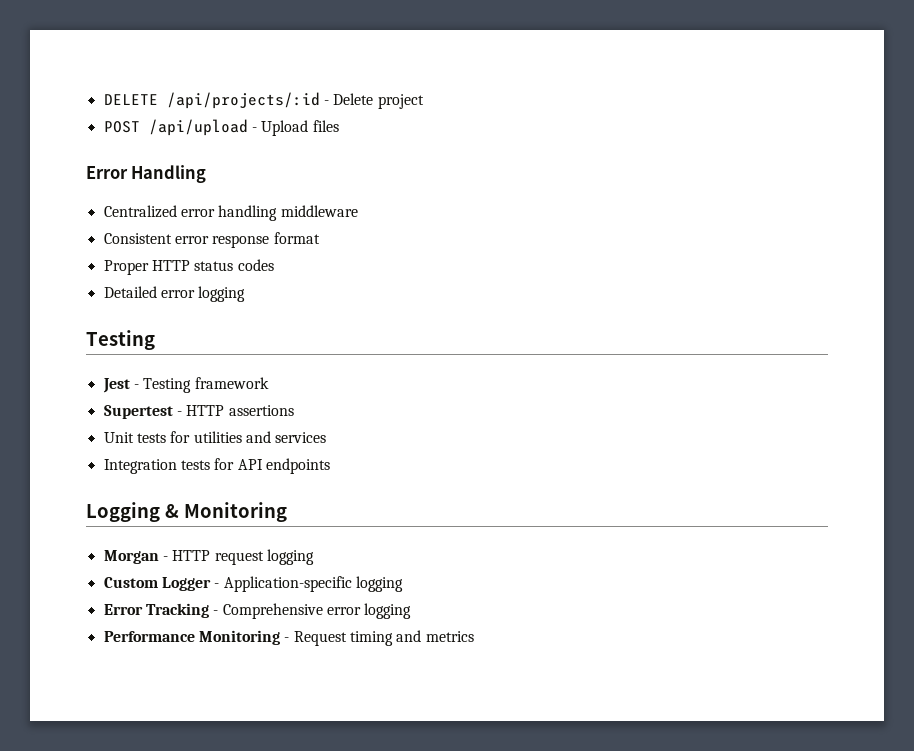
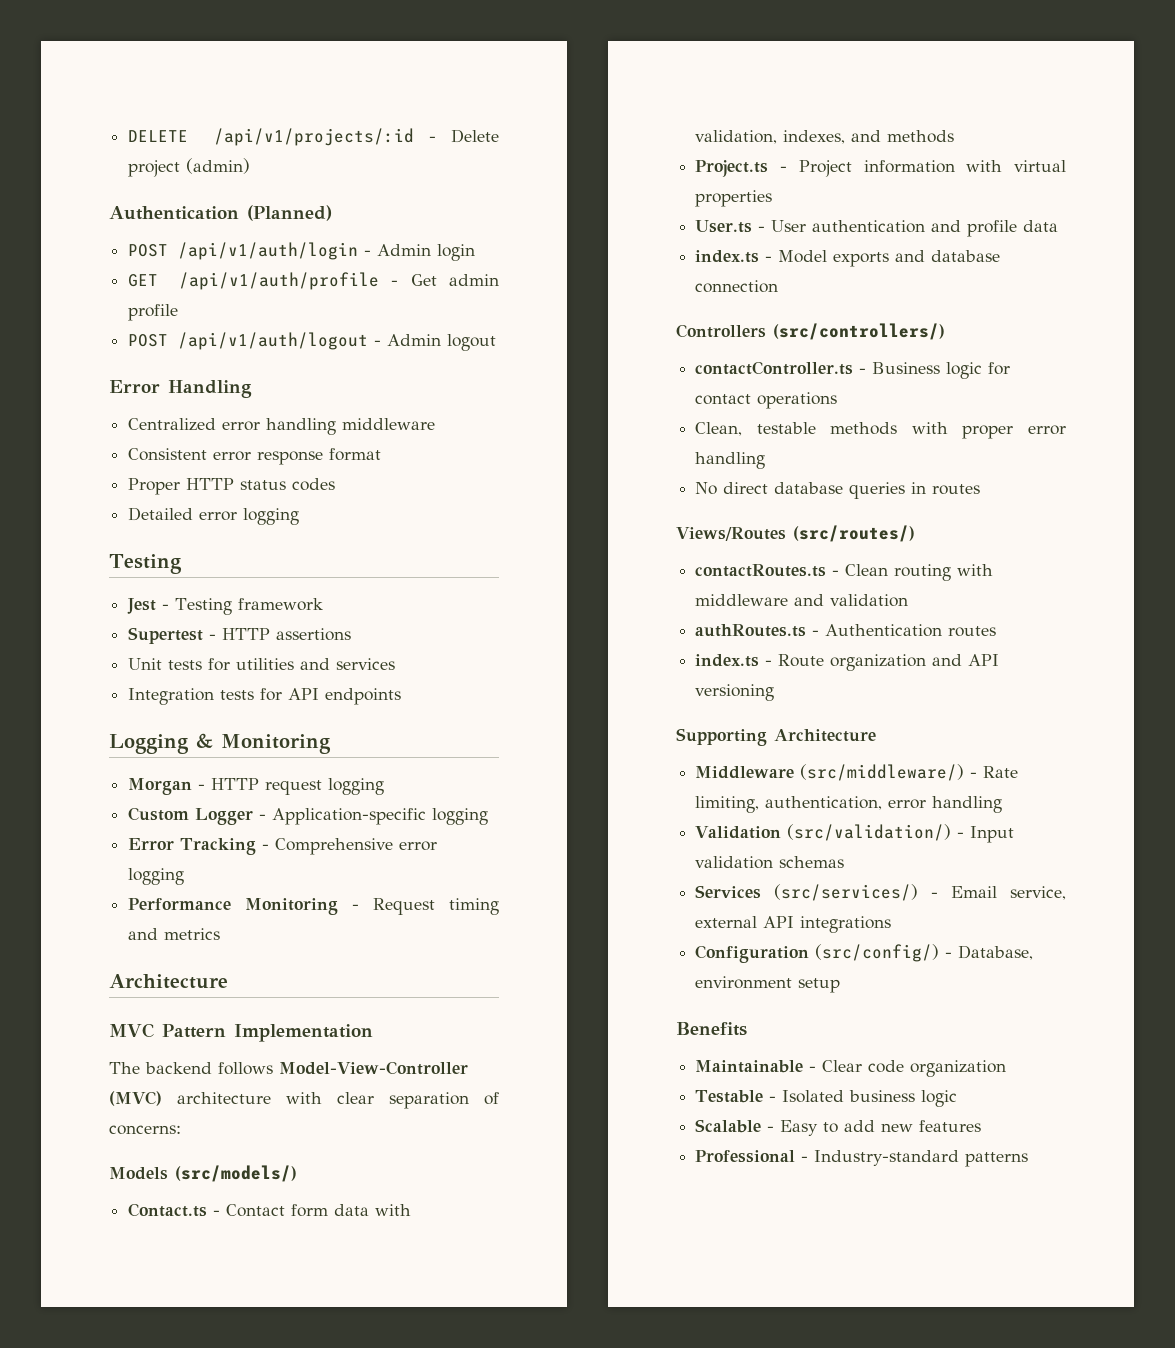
- DELETE /api/projects/:id - Delete project
- POST /api/upload - Upload files
+ DELETE /api/v1/projects/:id - Delete project (admin)
+ Authentication (Planned)
+ POST /api/v1/auth/login - Admin login
+ GET /api/v1/auth/profile - Get admin profile
+ POST /api/v1/auth/logout - Admin logout
  Performance Monitoring - Request timing and metrics
+ Architecture
+ MVC Pattern Implementation
+ The backend follows Model-View-Controller (MVC) architecture with clear separation of concerns:
+ Models (src/models/)
+ Contact.ts - Contact form data with validation, indexes, and methods
+ Project.ts - Project information with virtual properties
+ User.ts - User authentication and profile data
+ index.ts - Model exports and database connection
+ Controllers (src/controllers/)
+ contactController.ts - Business logic for contact operations
+ Clean, testable methods with proper error handling
+ No direct database queries in routes
+ Views/Routes (src/routes/)
+ contactRoutes.ts - Clean routing with middleware and validation
+ authRoutes.ts - Authentication routes
+ index.ts - Route organization and API versioning
+ Supporting Architecture
+ Middleware (src/middleware/) - Rate limiting, authentication, error handling
+ Validation (src/validation/) - Input validation schemas
+ Services (src/services/) - Email service, external API integrations
+ Configuration (src/config/) - Database, environment setup
+ Benefits
+ Maintainable - Clear code organization
+ Testable - Isolated business logic
+ Scalable - Easy to add new features
+ Professional - Industry-standard patterns

